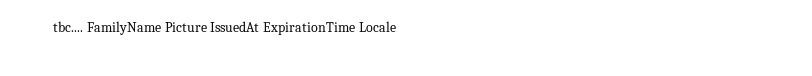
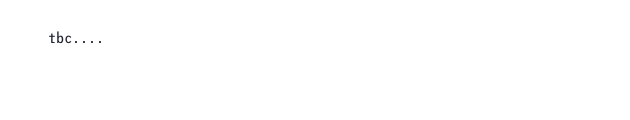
- FamilyName Picture IssuedAt ExpirationTime Locale

